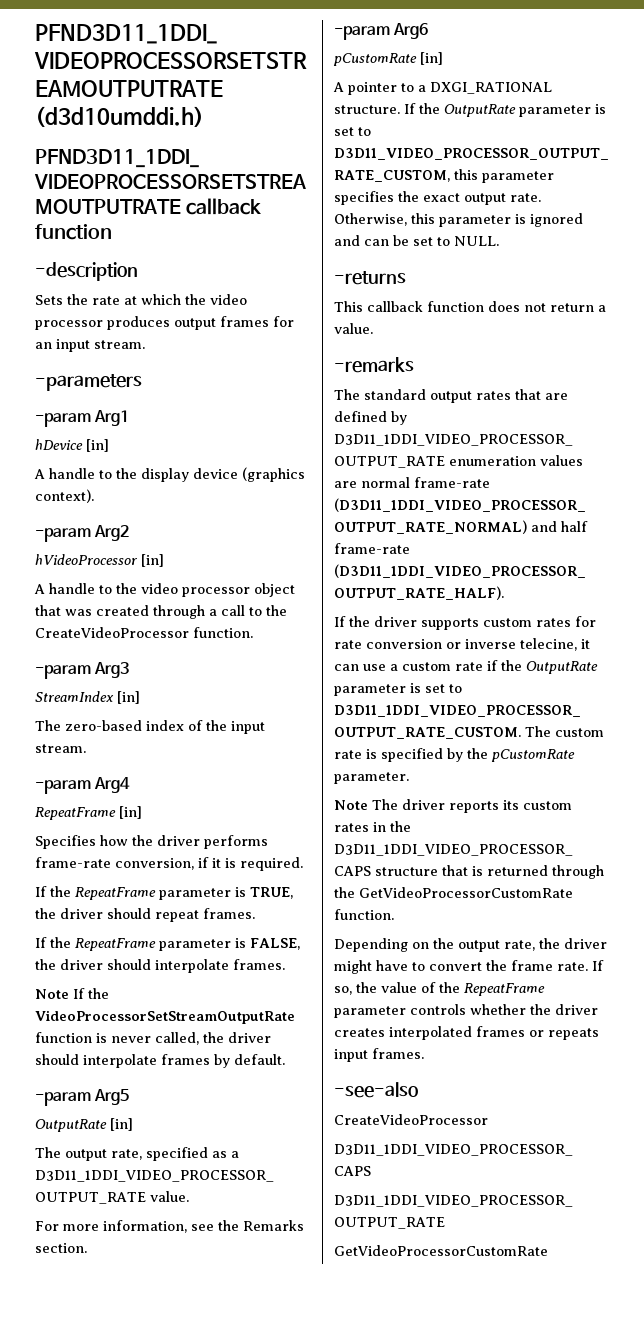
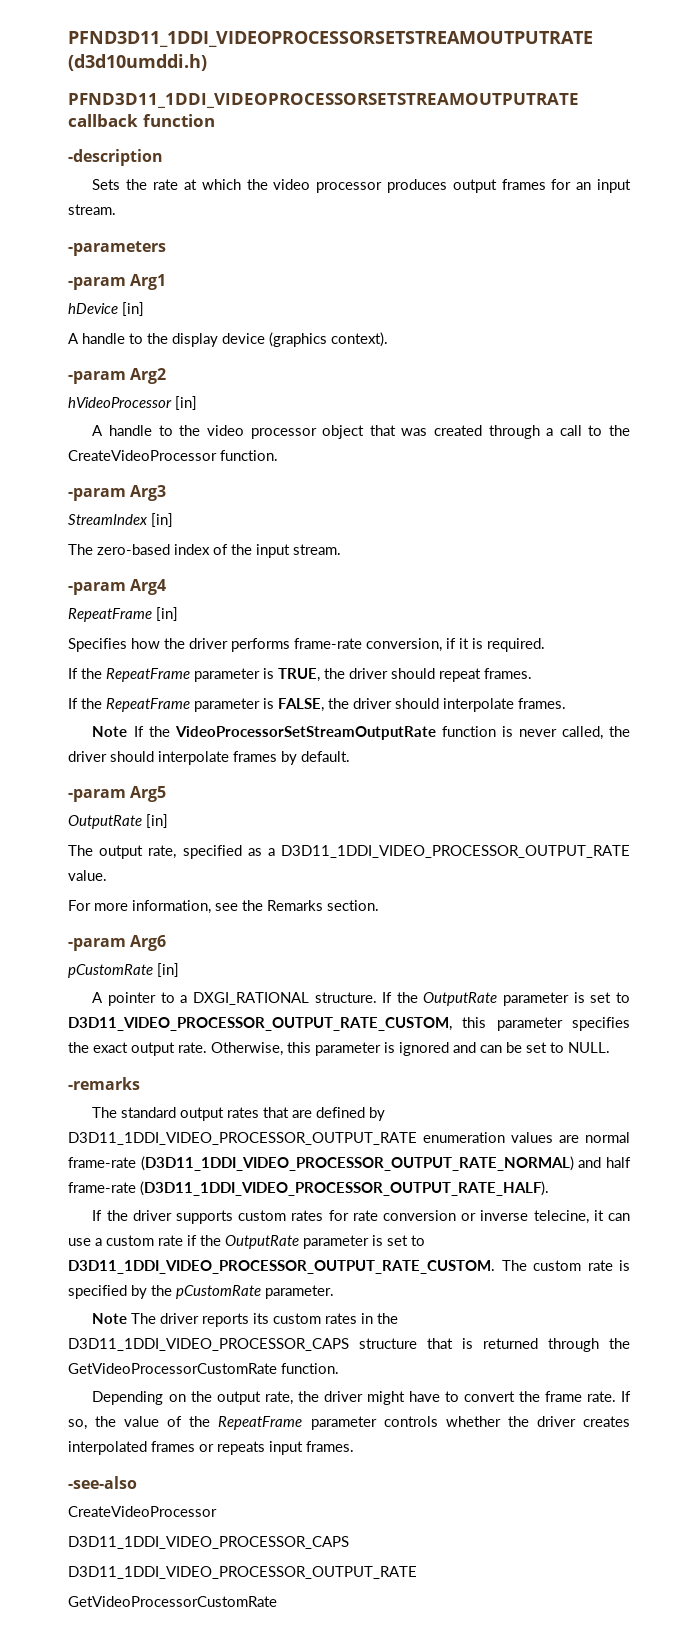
- -returns
- This callback function does not return a value.

